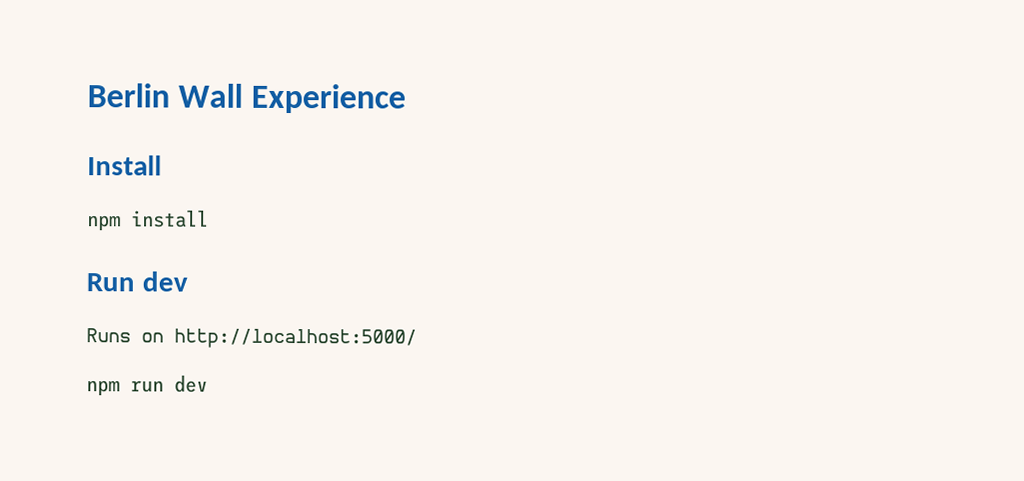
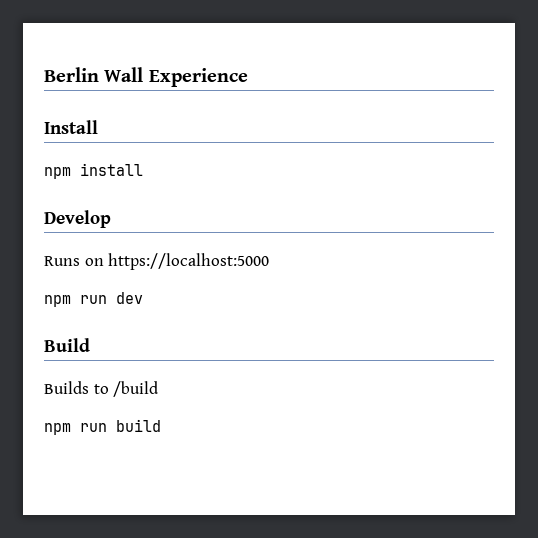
- Run dev
+ Develop
- Runs on http://localhost:5000/
+ Runs on https://localhost:5000
+ Build
+ Builds to /build
+ npm run build

